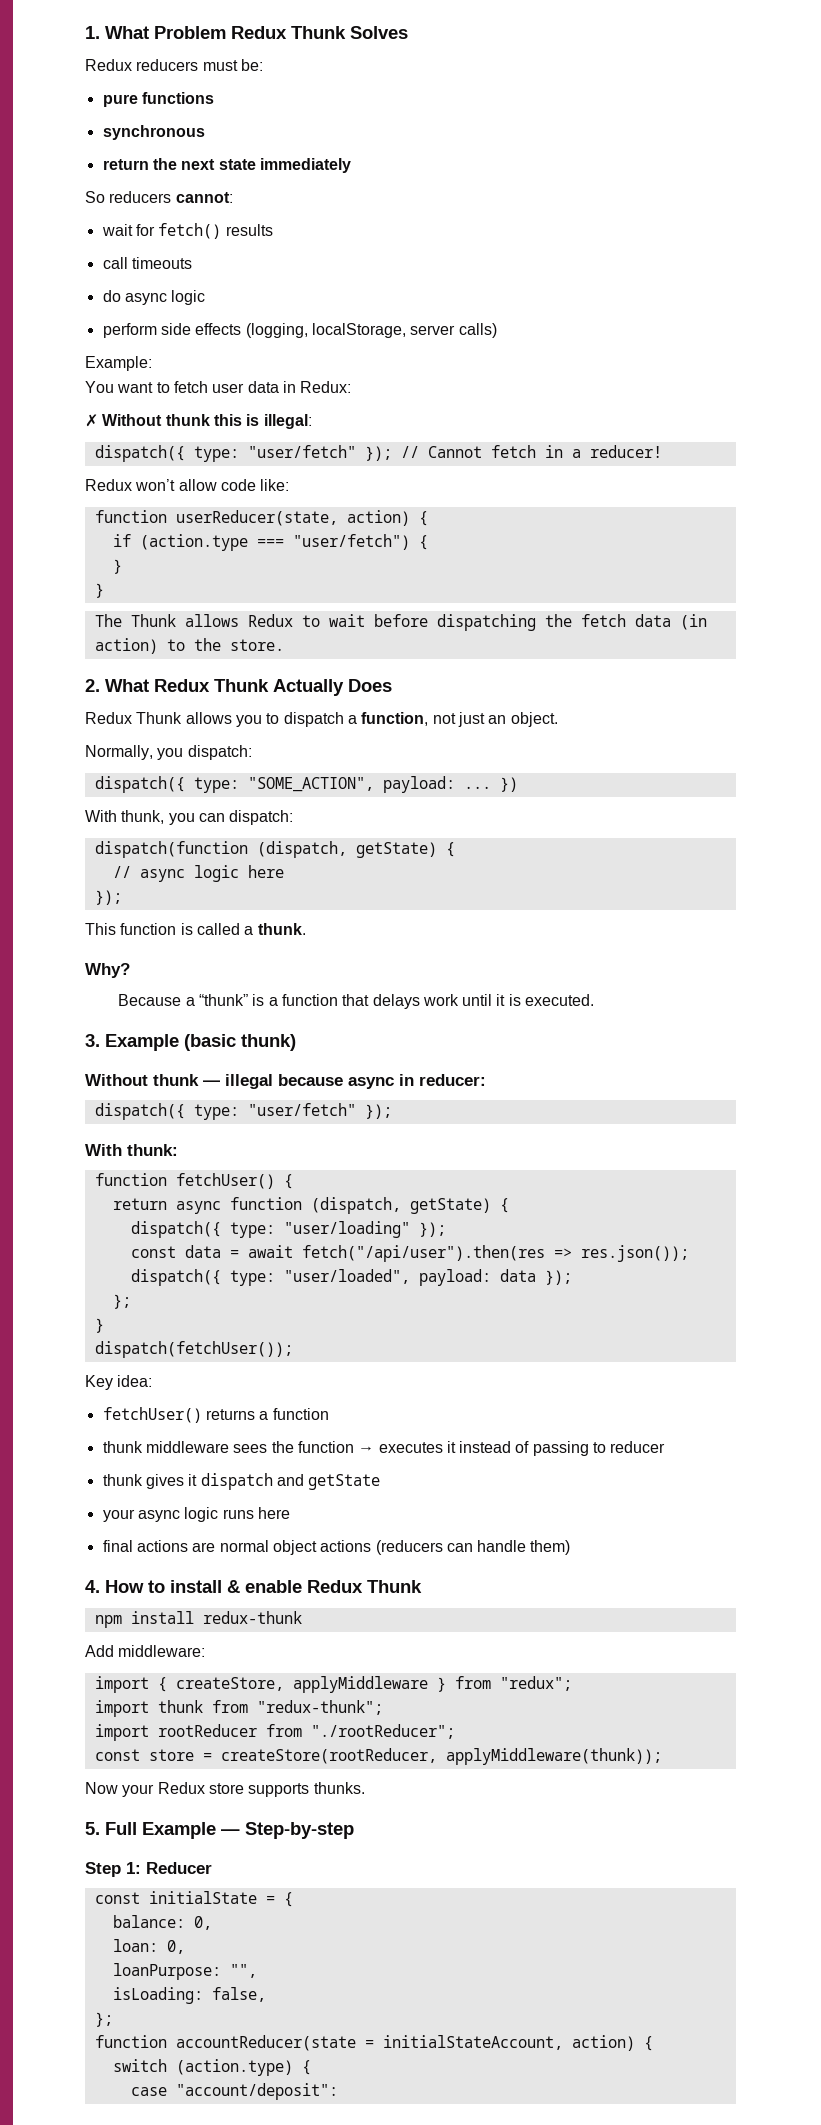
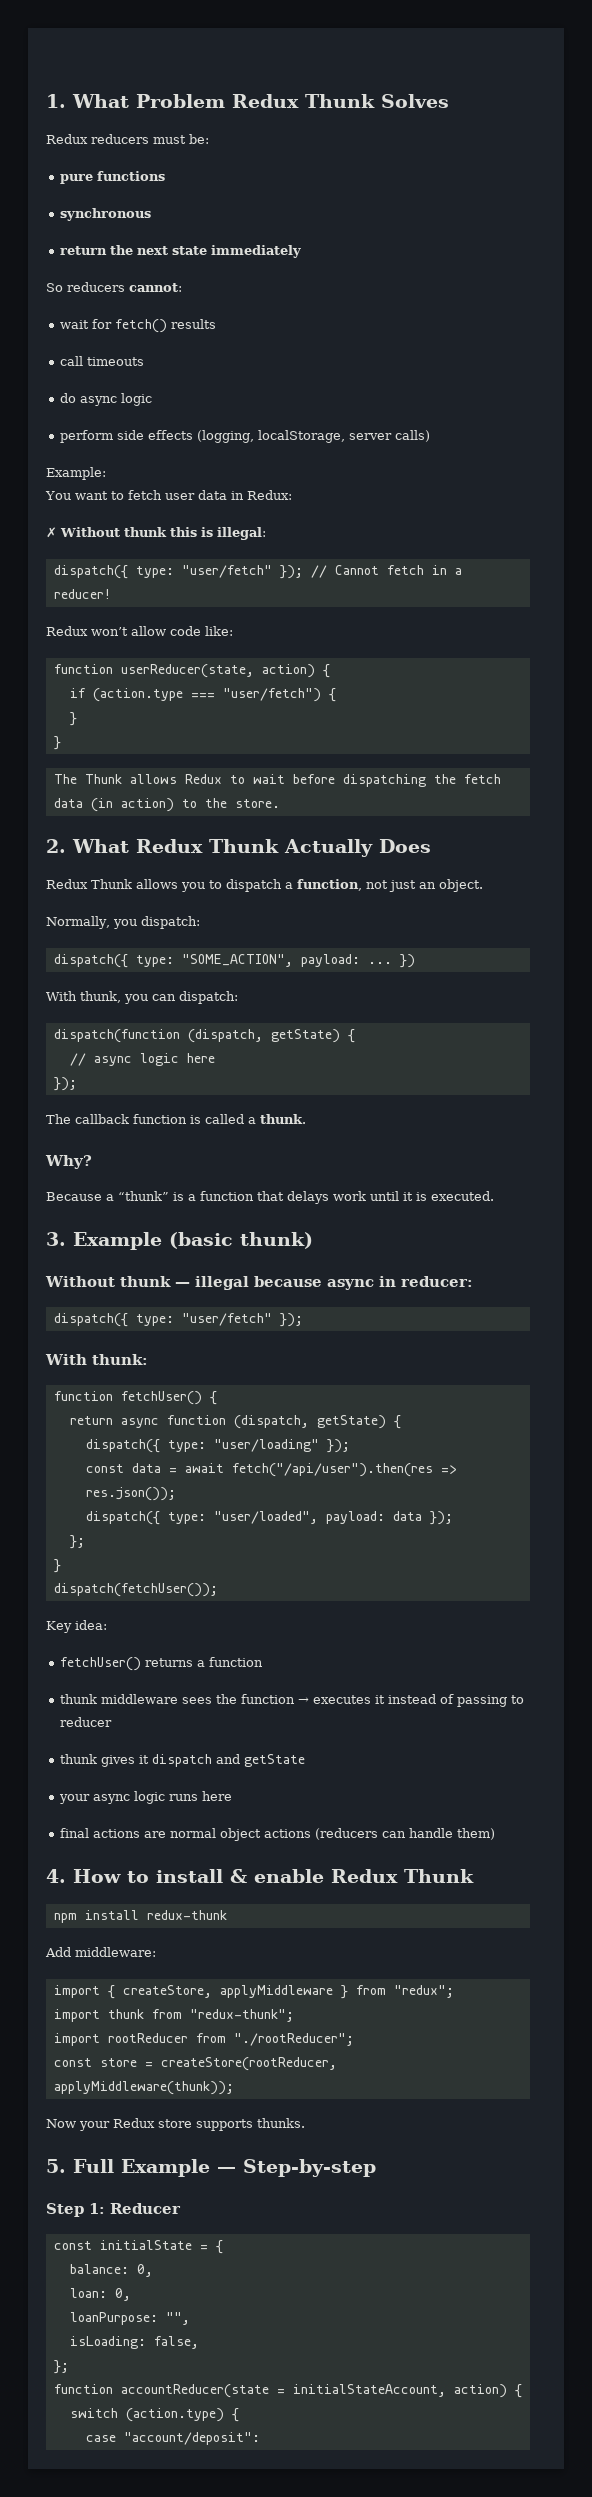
- This function is called a thunk.
+ The callback function is called a thunk.

